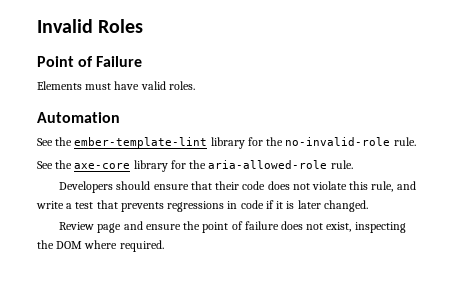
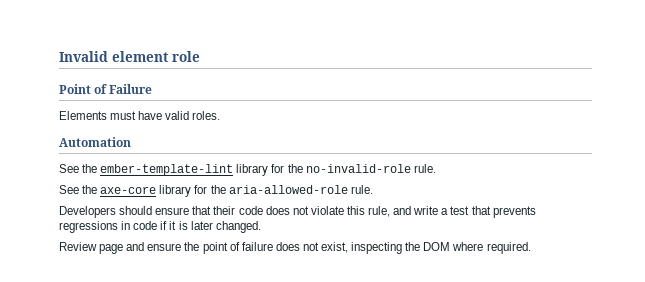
- Invalid Roles
+ Invalid element role

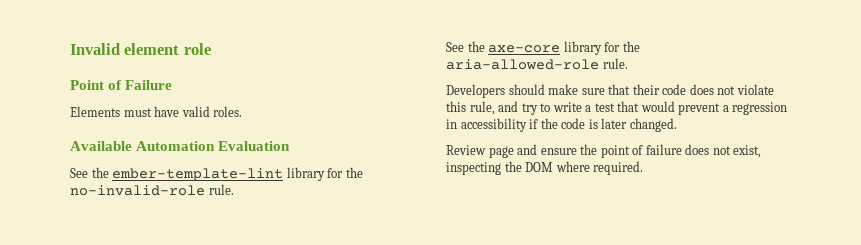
- Automation
+ Available Automation Evaluation
- Developers should ensure that their code does not violate this rule, and write a test that prevents regressions in code if it is later changed.
+ Developers should make sure that their code does not violate this rule, and try to write a test that would prevent a regression in accessibility if the code is later changed.

